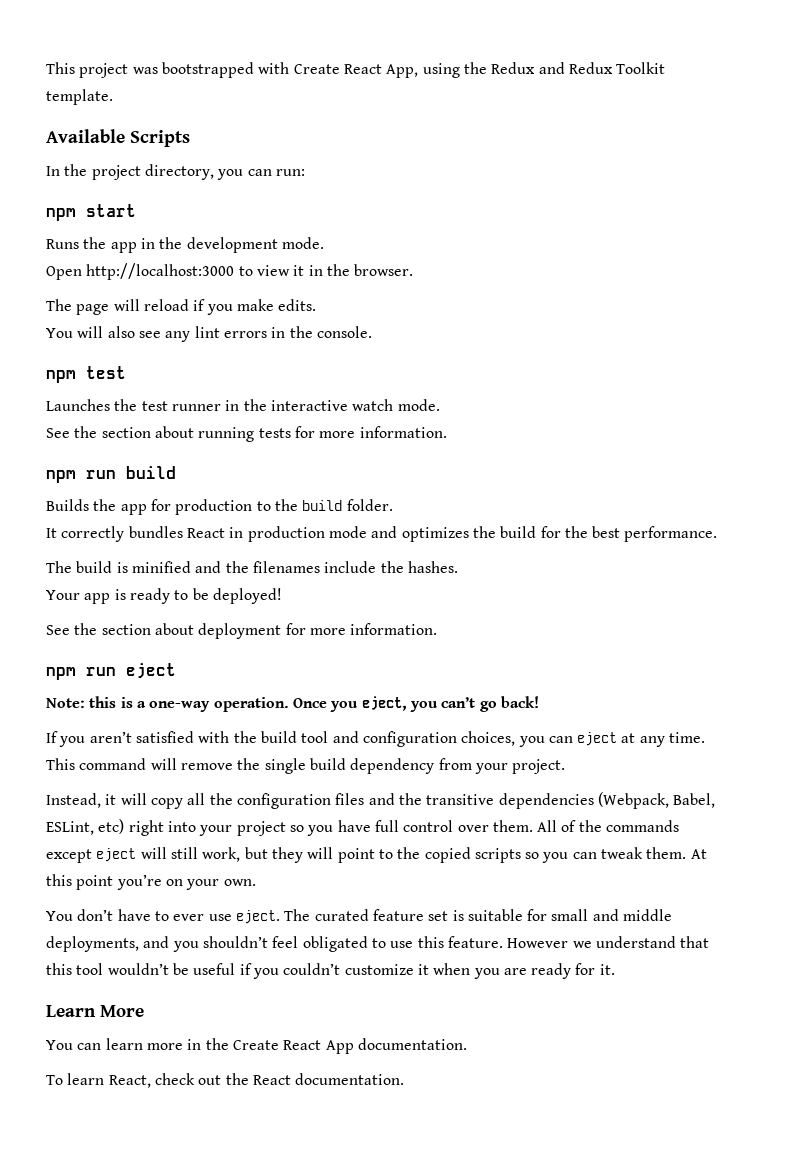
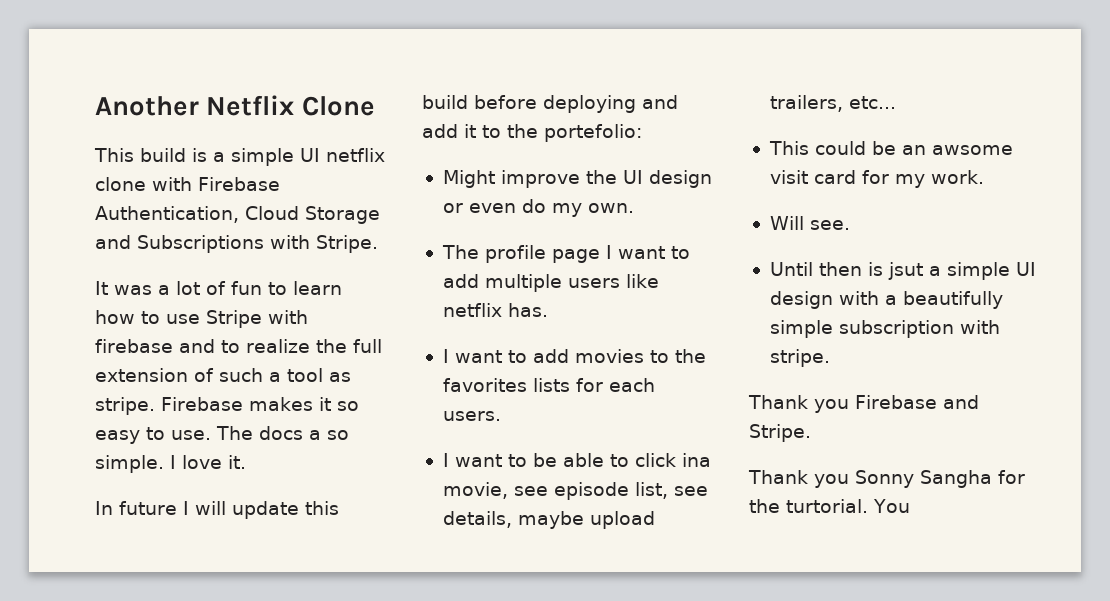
- This project was bootstrapped with Create React App, using the Redux and Redux Toolkit template.
- Available Scripts
- In the project directory, you can run:
- npm start
- Runs the app in the development mode.
- Open http://localhost:3000 to view it in the browser.
- The page will reload if you make edits.
- You will also see any lint errors in the console.
- npm test
- Launches the test runner in the interactive watch mode.
- See the section about running tests for more information.
- npm run build
- Builds the app for production to the build folder.
- It correctly bundles React in production mode and optimizes the build for the best performance.
- The build is minified and the filenames include the hashes.
- Your app is ready to be deployed!
- See the section about deployment for more information.
- npm run eject
- Note: this is a one-way operation. Once you eject, you can’t go back!
- If you aren’t satisfied with the build tool and configuration choices, you can eject at any time. This command will remove the single build dependency from your project.
- Instead, it will copy all the configuration files and the transitive dependencies (Webpack, Babel, ESLint, etc) right into your project so you have full control over them. All of the commands except eject will still work, but they will point to the copied scripts so you can tweak them. At this point you’re on your own.
- You don’t have to ever use eject. The curated feature set is suitable for small and middle deployments, and you shouldn’t feel obligated to use this feature. However we understand that this tool wouldn’t be useful if you couldn’t customize it when you are ready for it.
- Learn More
- You can learn more in the Create React App documentation.
- To learn React, check out the React documentation.
+ Another Netflix Clone
+ This build is a simple UI netflix clone with Firebase Authentication, Cloud Storage and Subscriptions with Stripe.
+ It was a lot of fun to learn how to use Stripe with firebase and to realize the full extension of such a tool as stripe. Firebase makes it so easy to use. The docs a so simple. I love it.
+ In future I will update this build before deploying and add it to the portefolio:
+ Might improve the UI design or even do my own.
+ The profile page I want to add multiple users like netflix has.
+ I want to add movies to the favorites lists for each users.
+ I want to be able to click ina movie, see episode list, see details, maybe upload trailers, etc...
+ This could be an awsome visit card for my work.
+ Will see.
+ Until then is jsut a simple UI design with a beautifully simple subscription with stripe.
+ Thank you Firebase and Stripe.
+ Thank you Sonny Sangha for the turtorial. You

